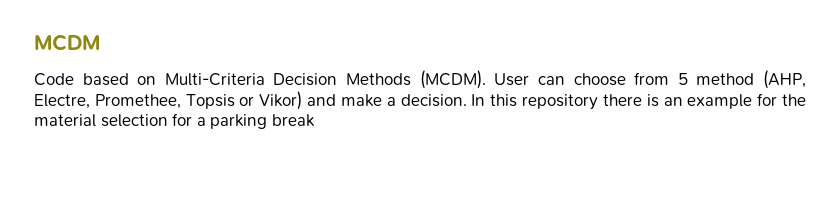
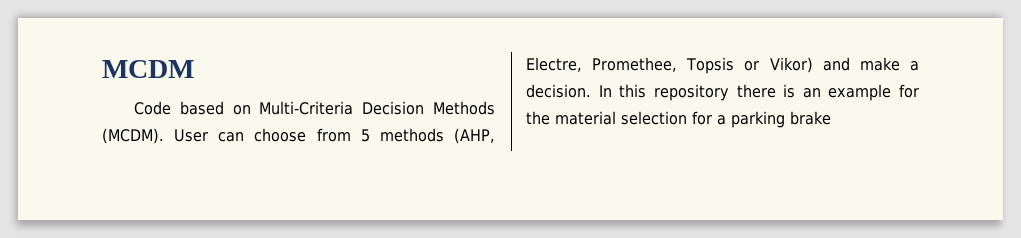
- User can choose from 5 method (AHP, Electre, Promethee, Topsis or Vikor) and make a decision.
+ User can choose from 5 methods (AHP, Electre, Promethee, Topsis or Vikor) and make a decision.
- In this repository there is an example for the material selection for a parking break
+ In this repository there is an example for the material selection for a parking brake

